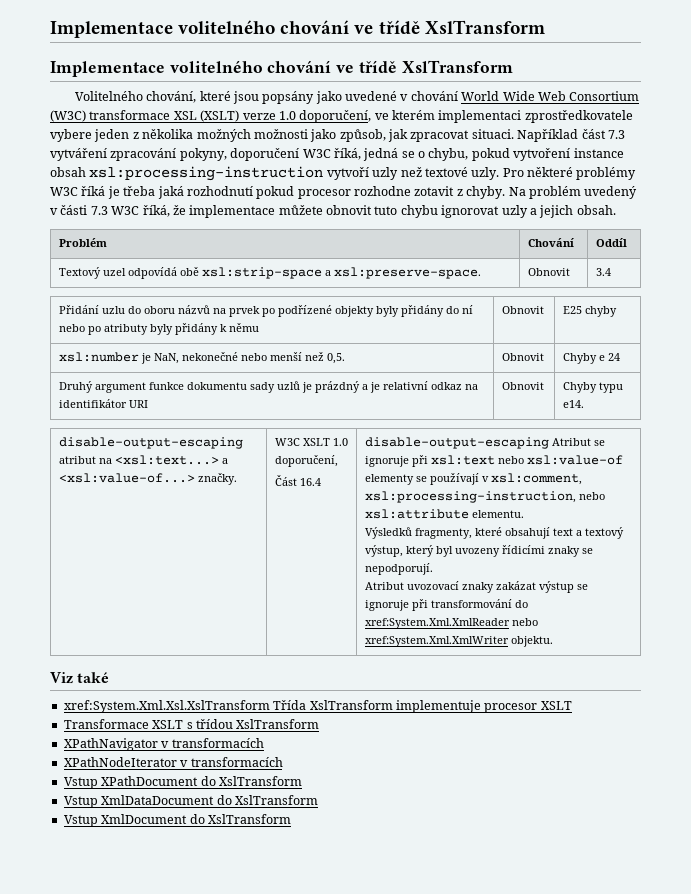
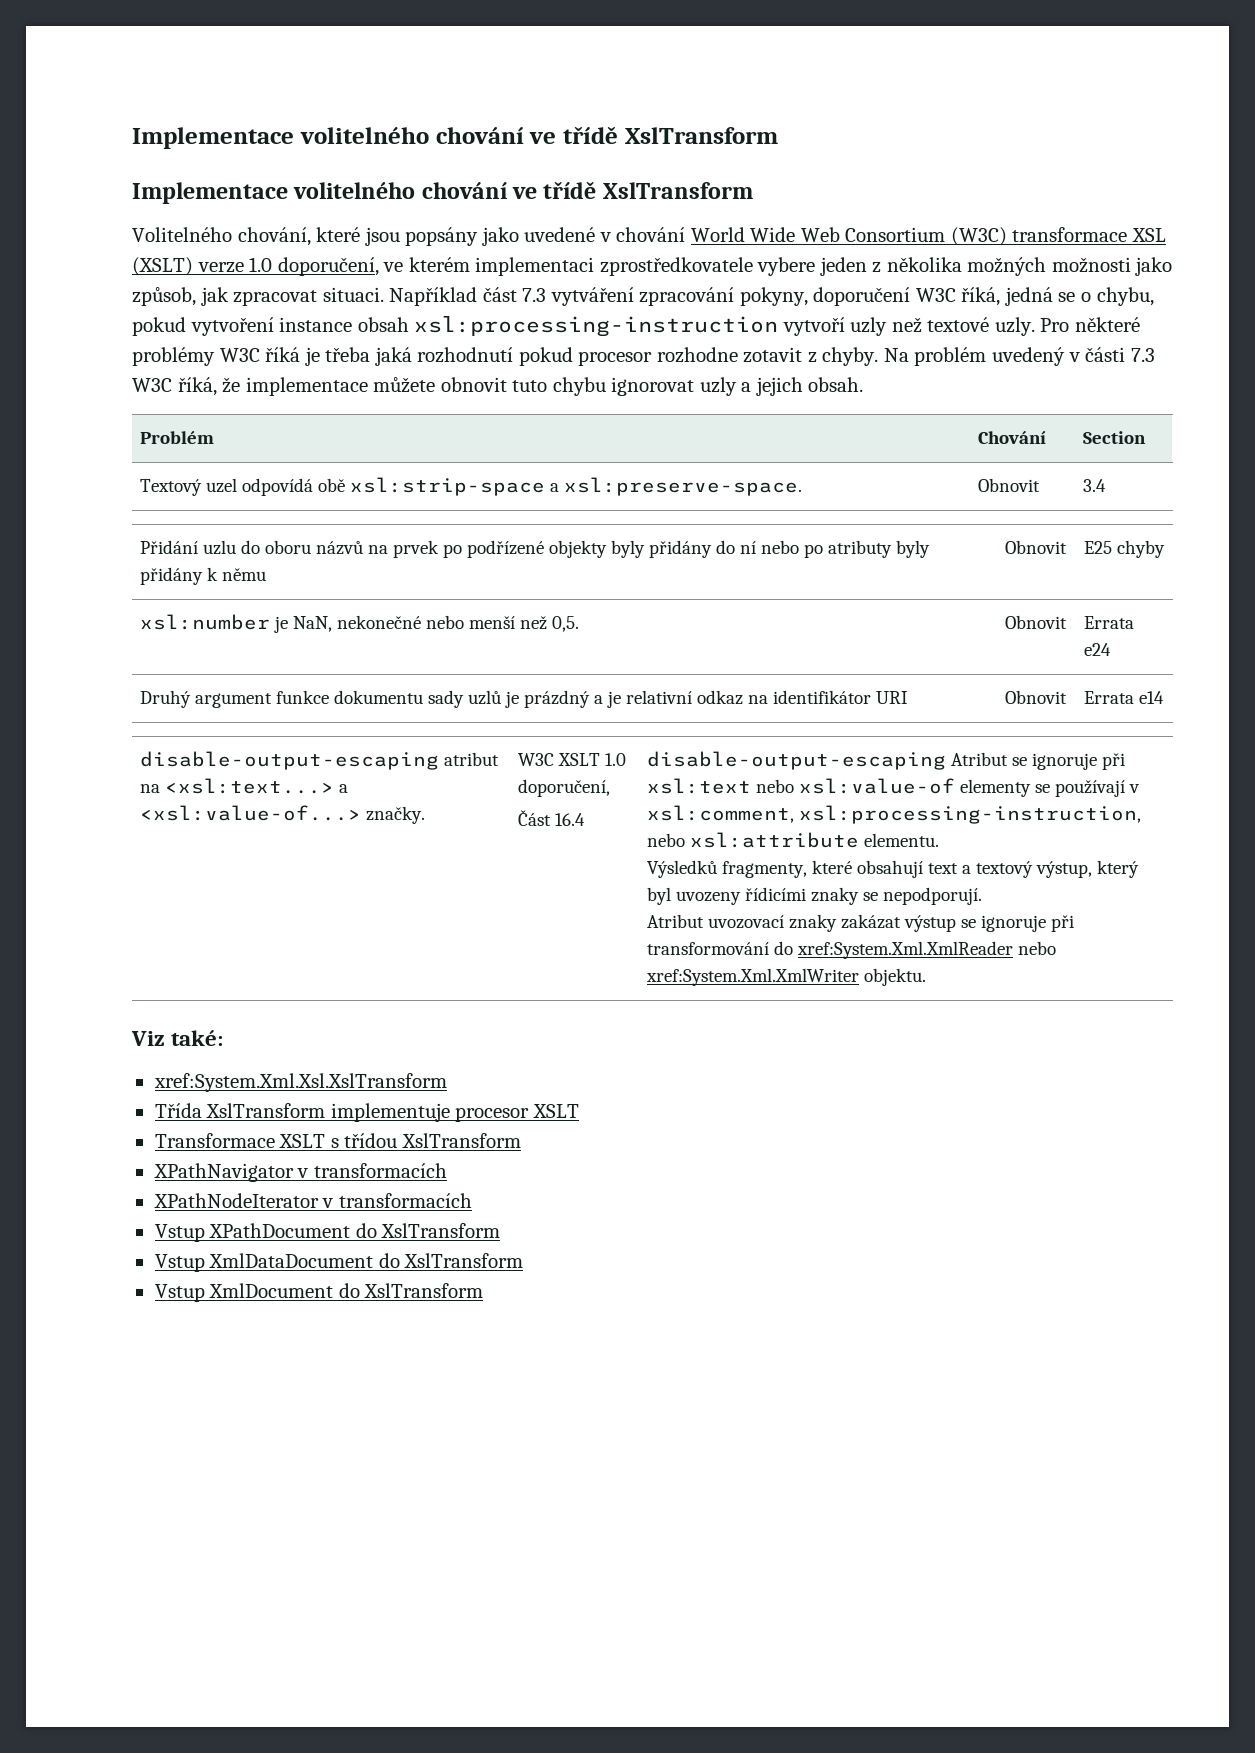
- Problém | Chování | Oddíl
+ Problém | Chování | Section
- xsl:number je NaN, nekonečné nebo menší než 0,5. | Obnovit | Chyby e 24
+ xsl:number je NaN, nekonečné nebo menší než 0,5. | Obnovit | Errata e24
- Druhý argument funkce dokumentu sady uzlů je prázdný a je relativní odkaz na identifikátor URI | Obnovit | Chyby typu e14.
+ Druhý argument funkce dokumentu sady uzlů je prázdný a je relativní odkaz na identifikátor URI | Obnovit | Errata e14
- Viz také
+ Viz také:
- xref:System.Xml.Xsl.XslTransform Třída XslTransform implementuje procesor XSLT
+ xref:System.Xml.Xsl.XslTransform
+ Třída XslTransform implementuje procesor XSLT

